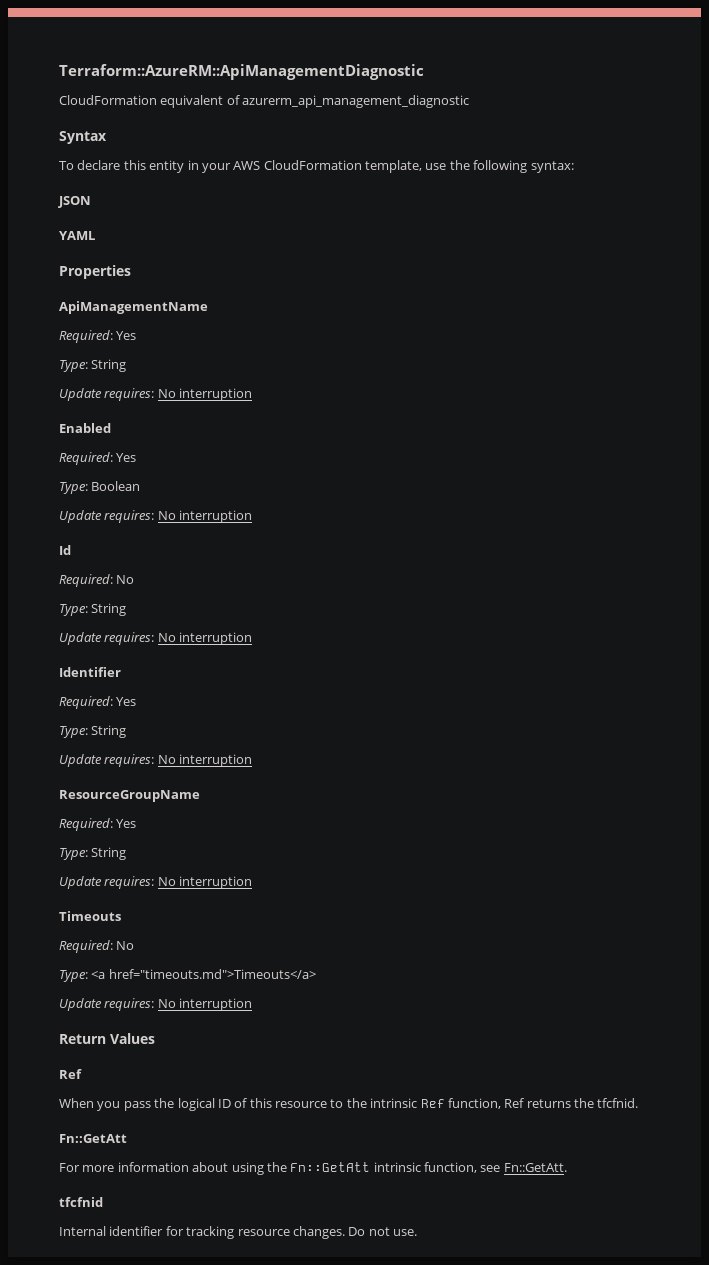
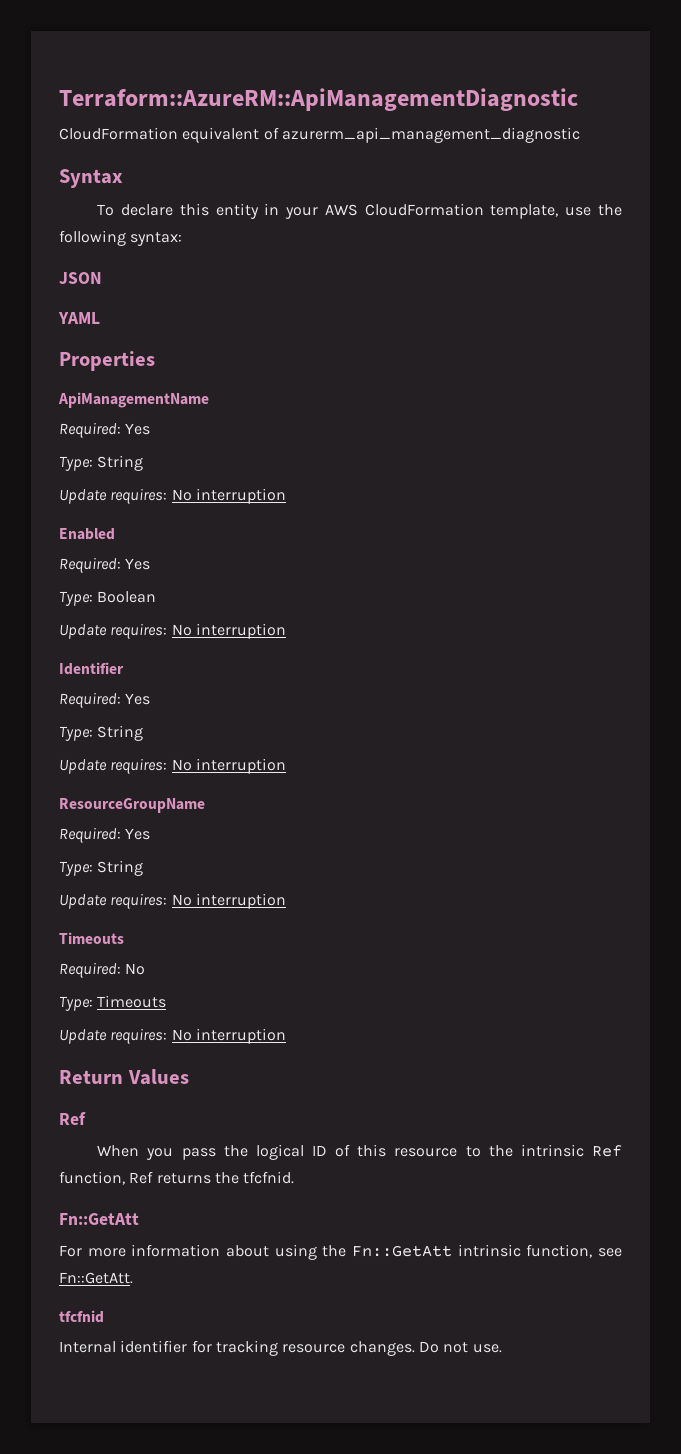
- Id
- Required: No
- Type: String
- Update requires: No interruption
- Type: <a href="timeouts.md">Timeouts</a>
+ Type: Timeouts

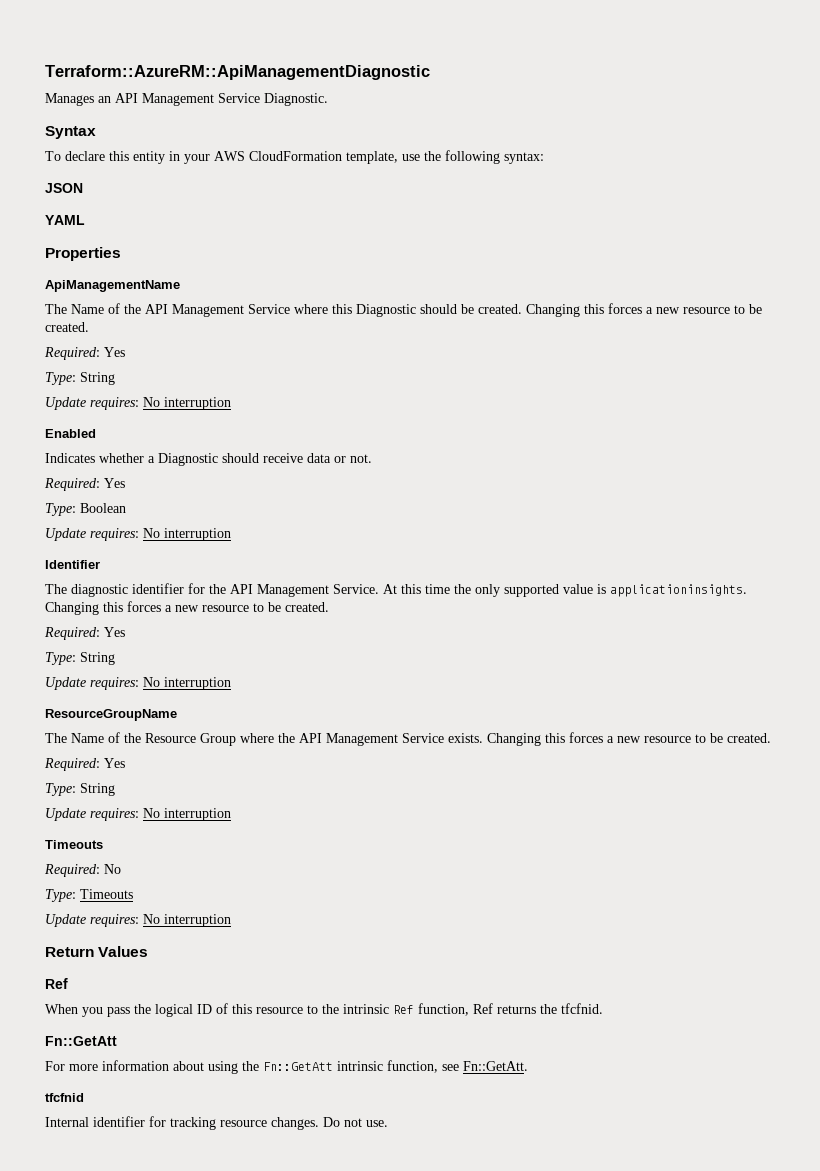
- CloudFormation equivalent of azurerm_api_management_diagnostic
+ Manages an API Management Service Diagnostic.
+ The Name of the API Management Service where this Diagnostic should be created. Changing this forces a new resource to be created.
+ Indicates whether a Diagnostic should receive data or not.
+ The diagnostic identifier for the API Management Service. At this time the only supported value is applicationinsights. Changing this forces a new resource to be created.
+ The Name of the Resource Group where the API Management Service exists. Changing this forces a new resource to be created.

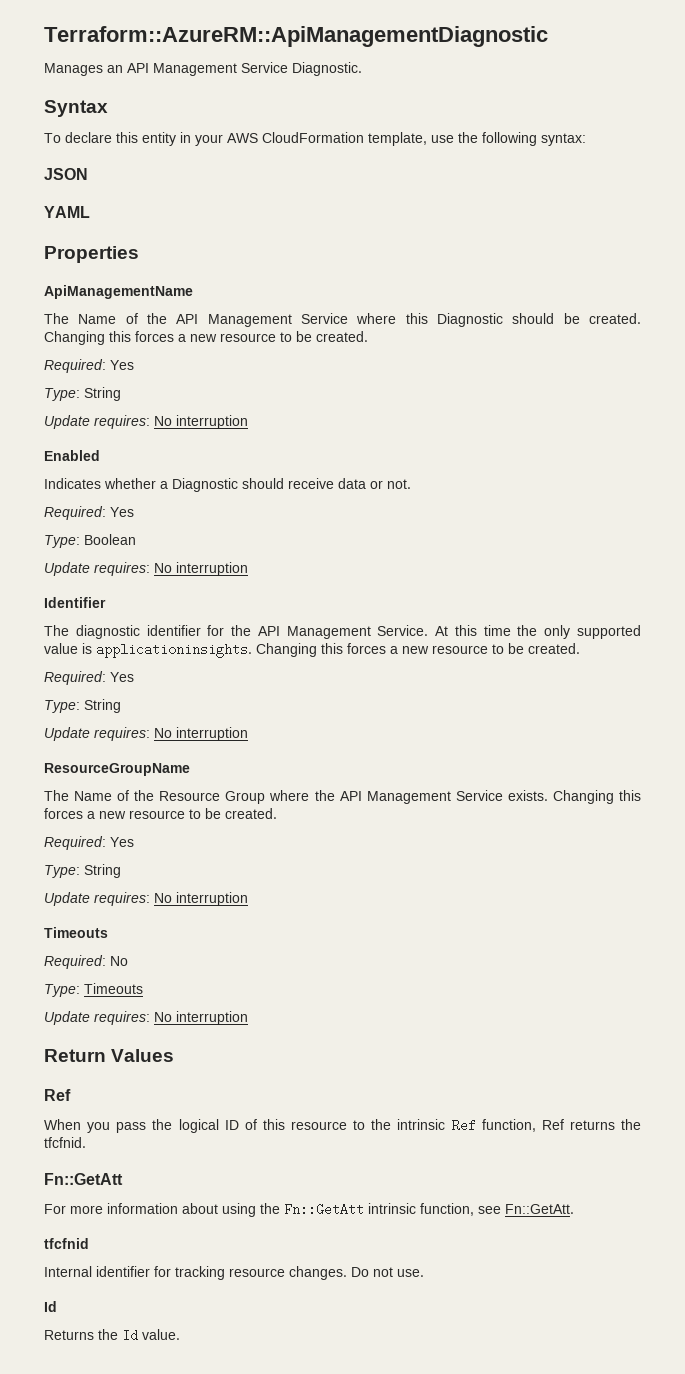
  Do not use.
+ Id
+ Returns the Id value.

